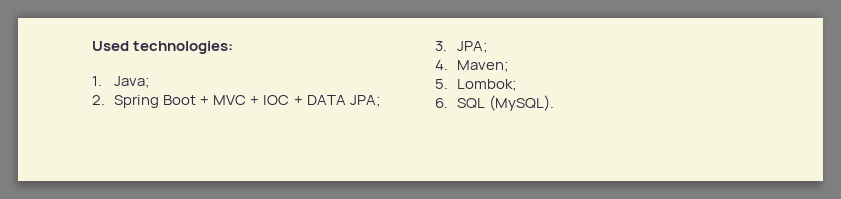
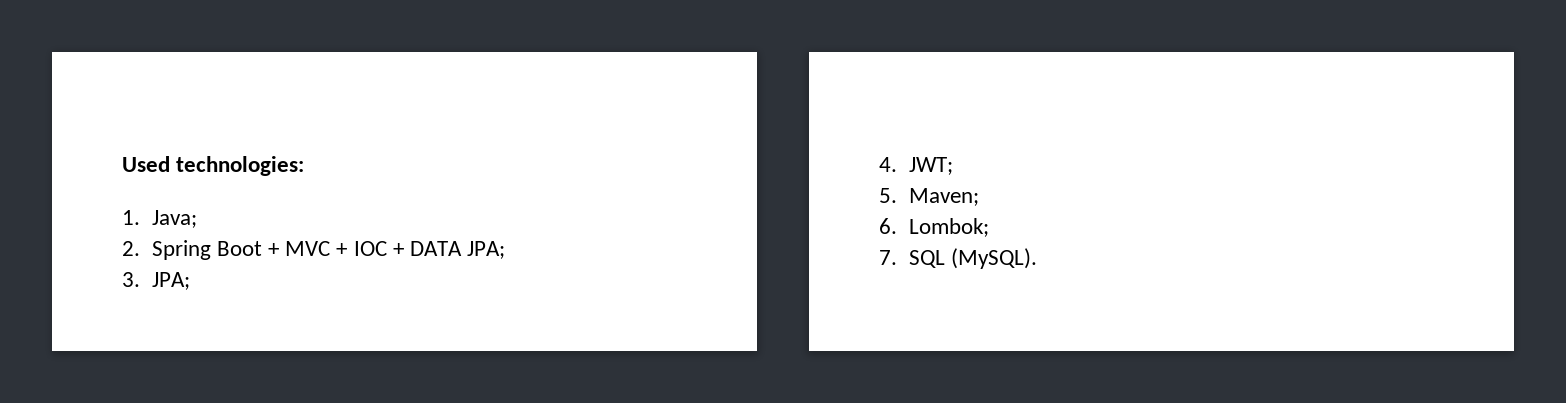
- 4. Maven;
+ 4. JWT;
+ 5. Maven;
- 5. Lombok;
+ 6. Lombok;
- 6. SQL (MySQL).
+ 7. SQL (MySQL).

